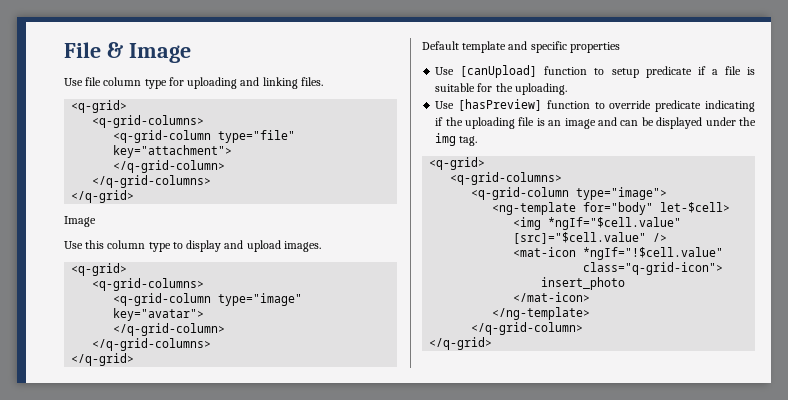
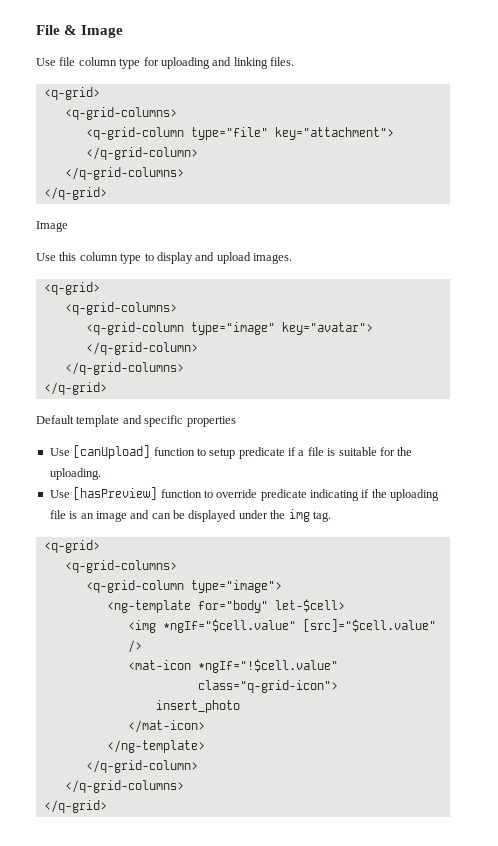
  </ng-template>
  </q-grid-column>
+ </q-grid-columns>

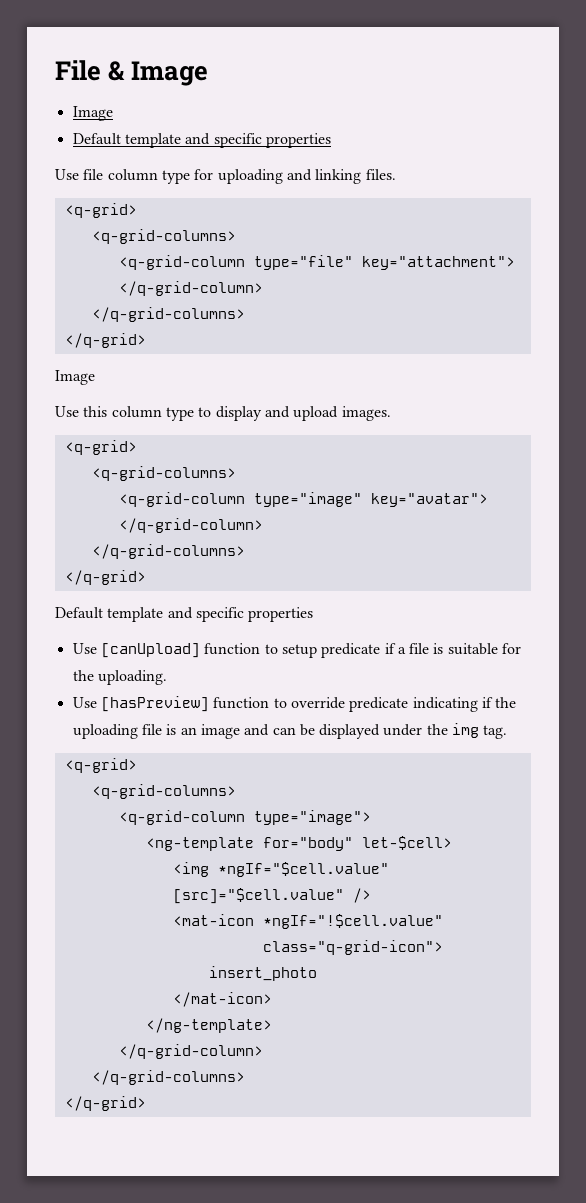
  File & Image
+ Image
+ Default template and specific properties

